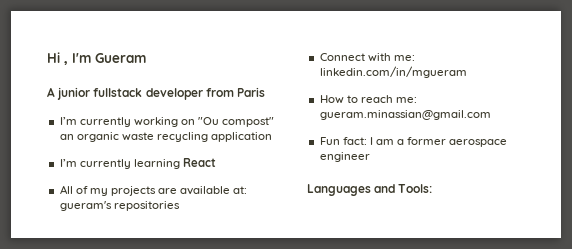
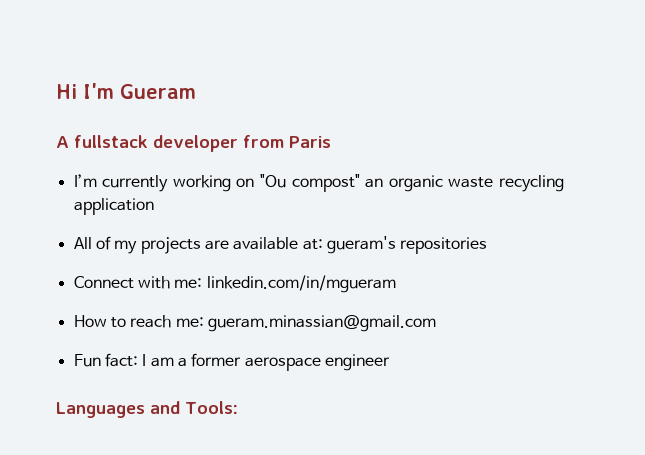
- Hi , I'm Gueram
+ Hi I'm Gueram
- A junior fullstack developer from Paris
+ A fullstack developer from Paris
- I’m currently learning React

